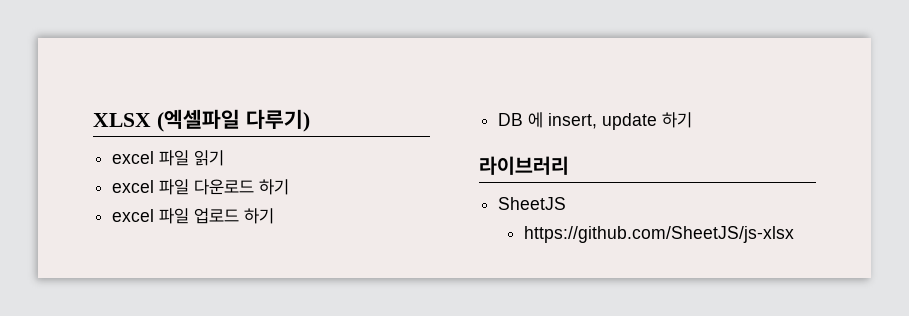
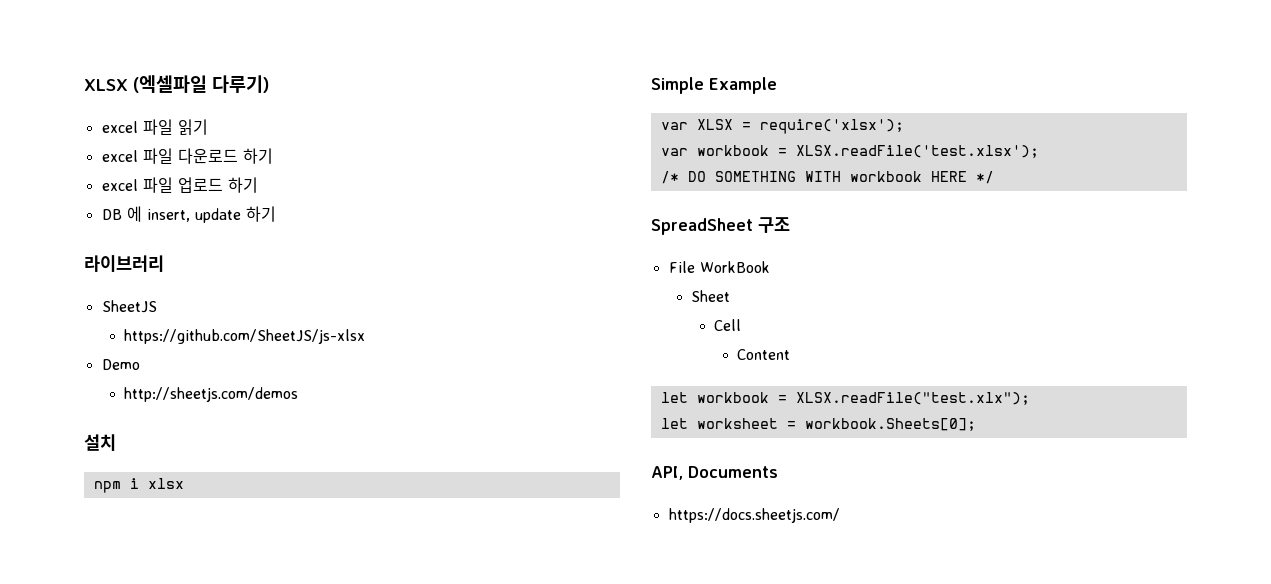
+ Demo
+ http://sheetjs.com/demos
+ 설치
+ npm i xlsx
+ Simple Example
+ var XLSX = require('xlsx');
+ var workbook = XLSX.readFile('test.xlsx');
+ /* DO SOMETHING WITH workbook HERE */
+ SpreadSheet 구조
+ File WorkBook
+ Sheet
+ Cell
+ Content
+ let workbook = XLSX.readFile("test.xlx");
+ let worksheet = workbook.Sheets[0];
+ API, Documents
+ https://docs.sheetjs.com/

